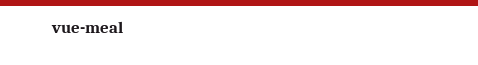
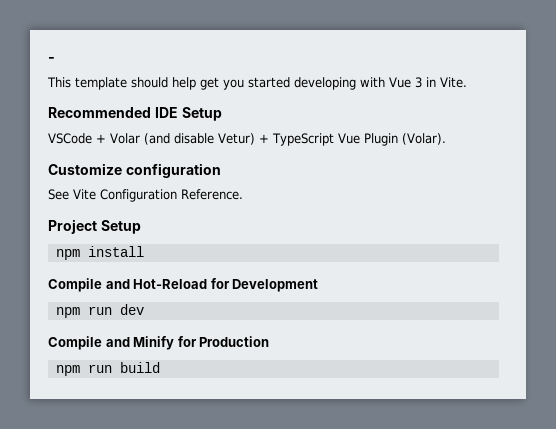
- vue-meal
+ -
+ This template should help get you started developing with Vue 3 in Vite.
+ Recommended IDE Setup
+ VSCode + Volar (and disable Vetur) + TypeScript Vue Plugin (Volar).
+ Customize configuration
+ See Vite Configuration Reference.
+ Project Setup
+ npm install
+ Compile and Hot-Reload for Development
+ npm run dev
+ Compile and Minify for Production
+ npm run build

